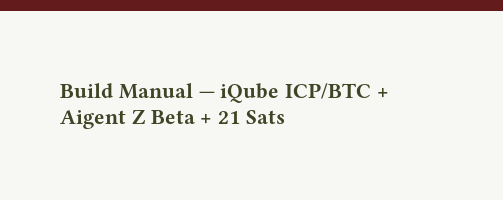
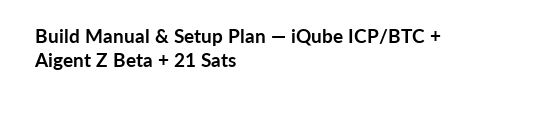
- Build Manual — iQube ICP/BTC + Aigent Z Beta + 21 Sats
+ Build Manual & Setup Plan — iQube ICP/BTC + Aigent Z Beta + 21 Sats

